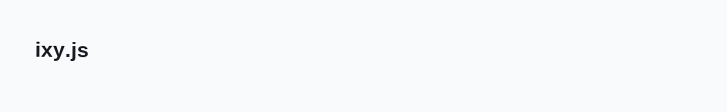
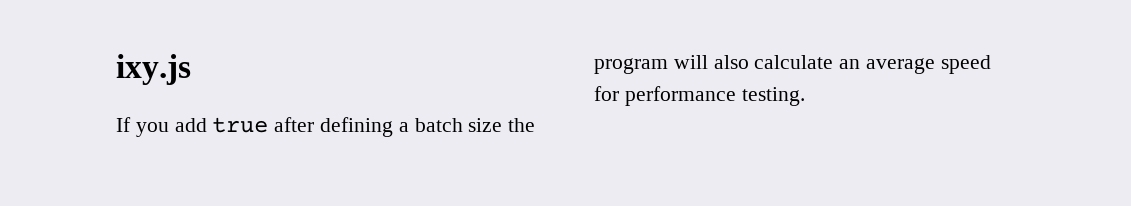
+ If you add true after defining a batch size the program will also calculate an average speed for performance testing.

